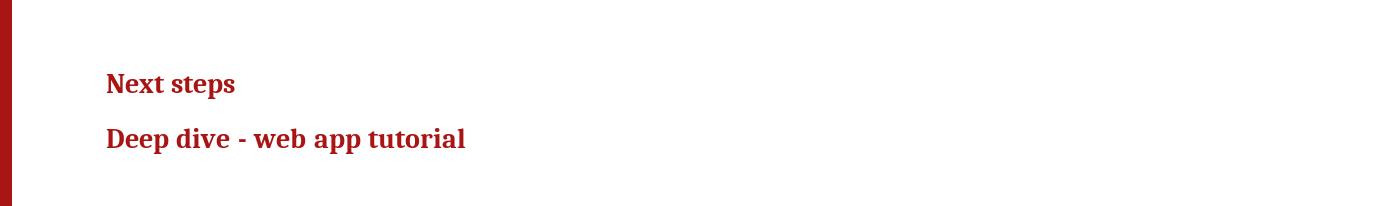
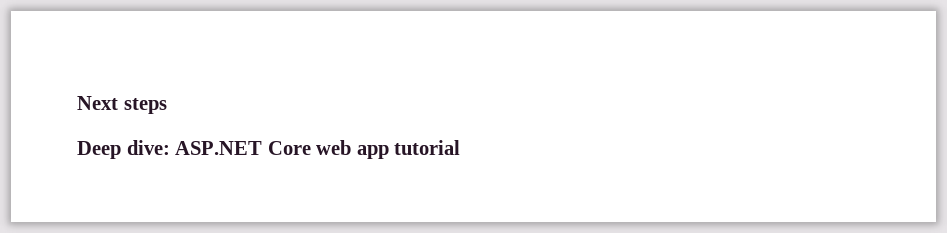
- Deep dive - web app tutorial
+ Deep dive: ASP.NET Core web app tutorial

